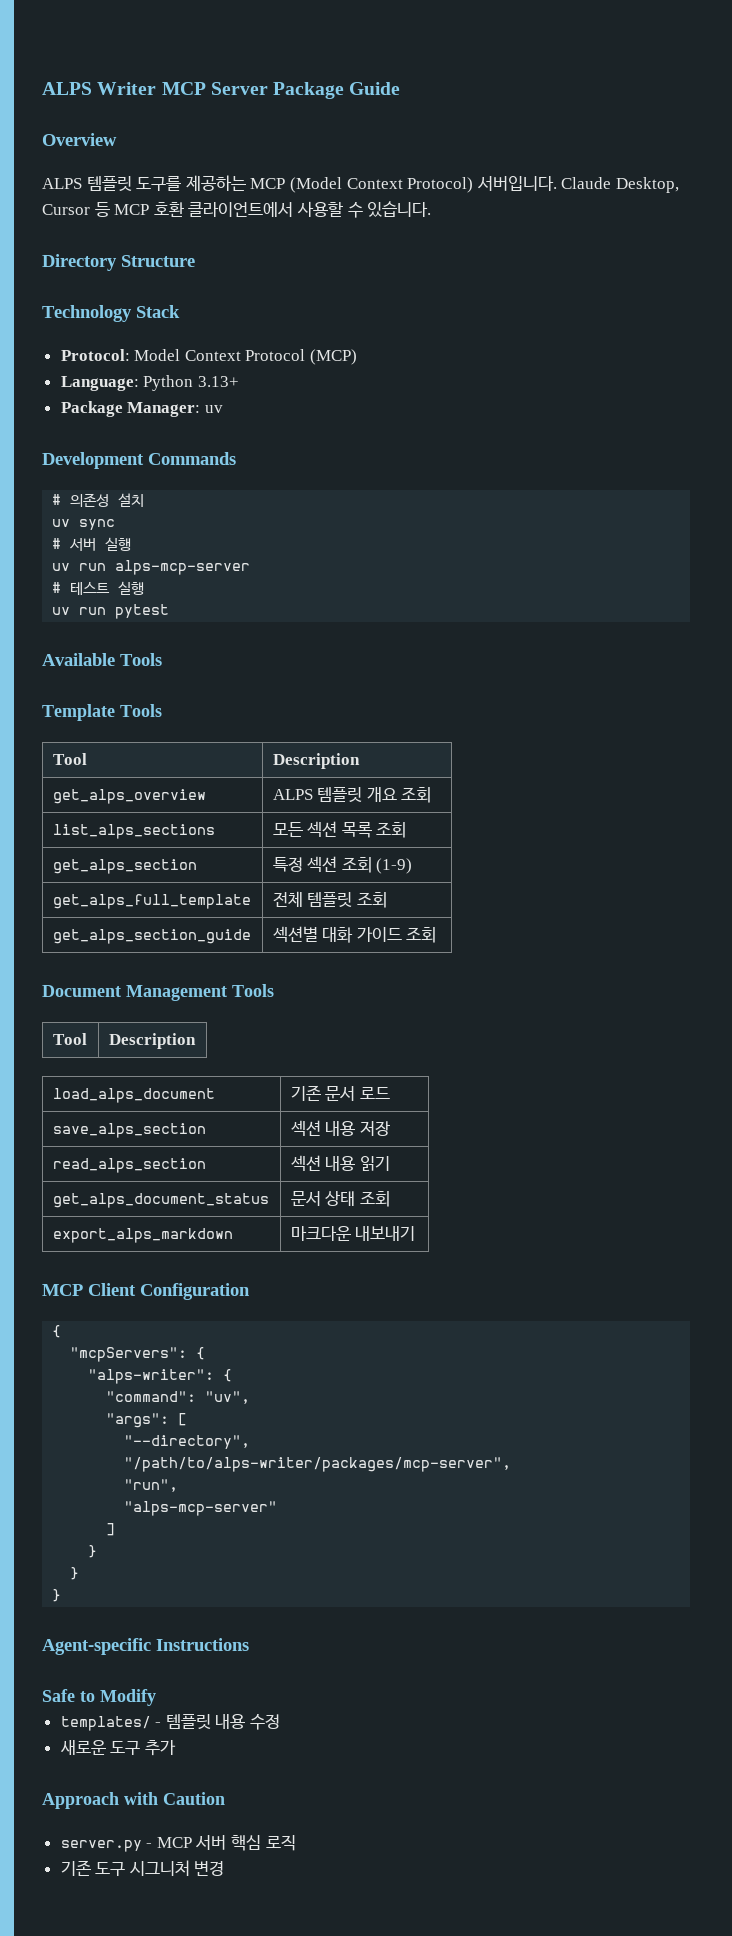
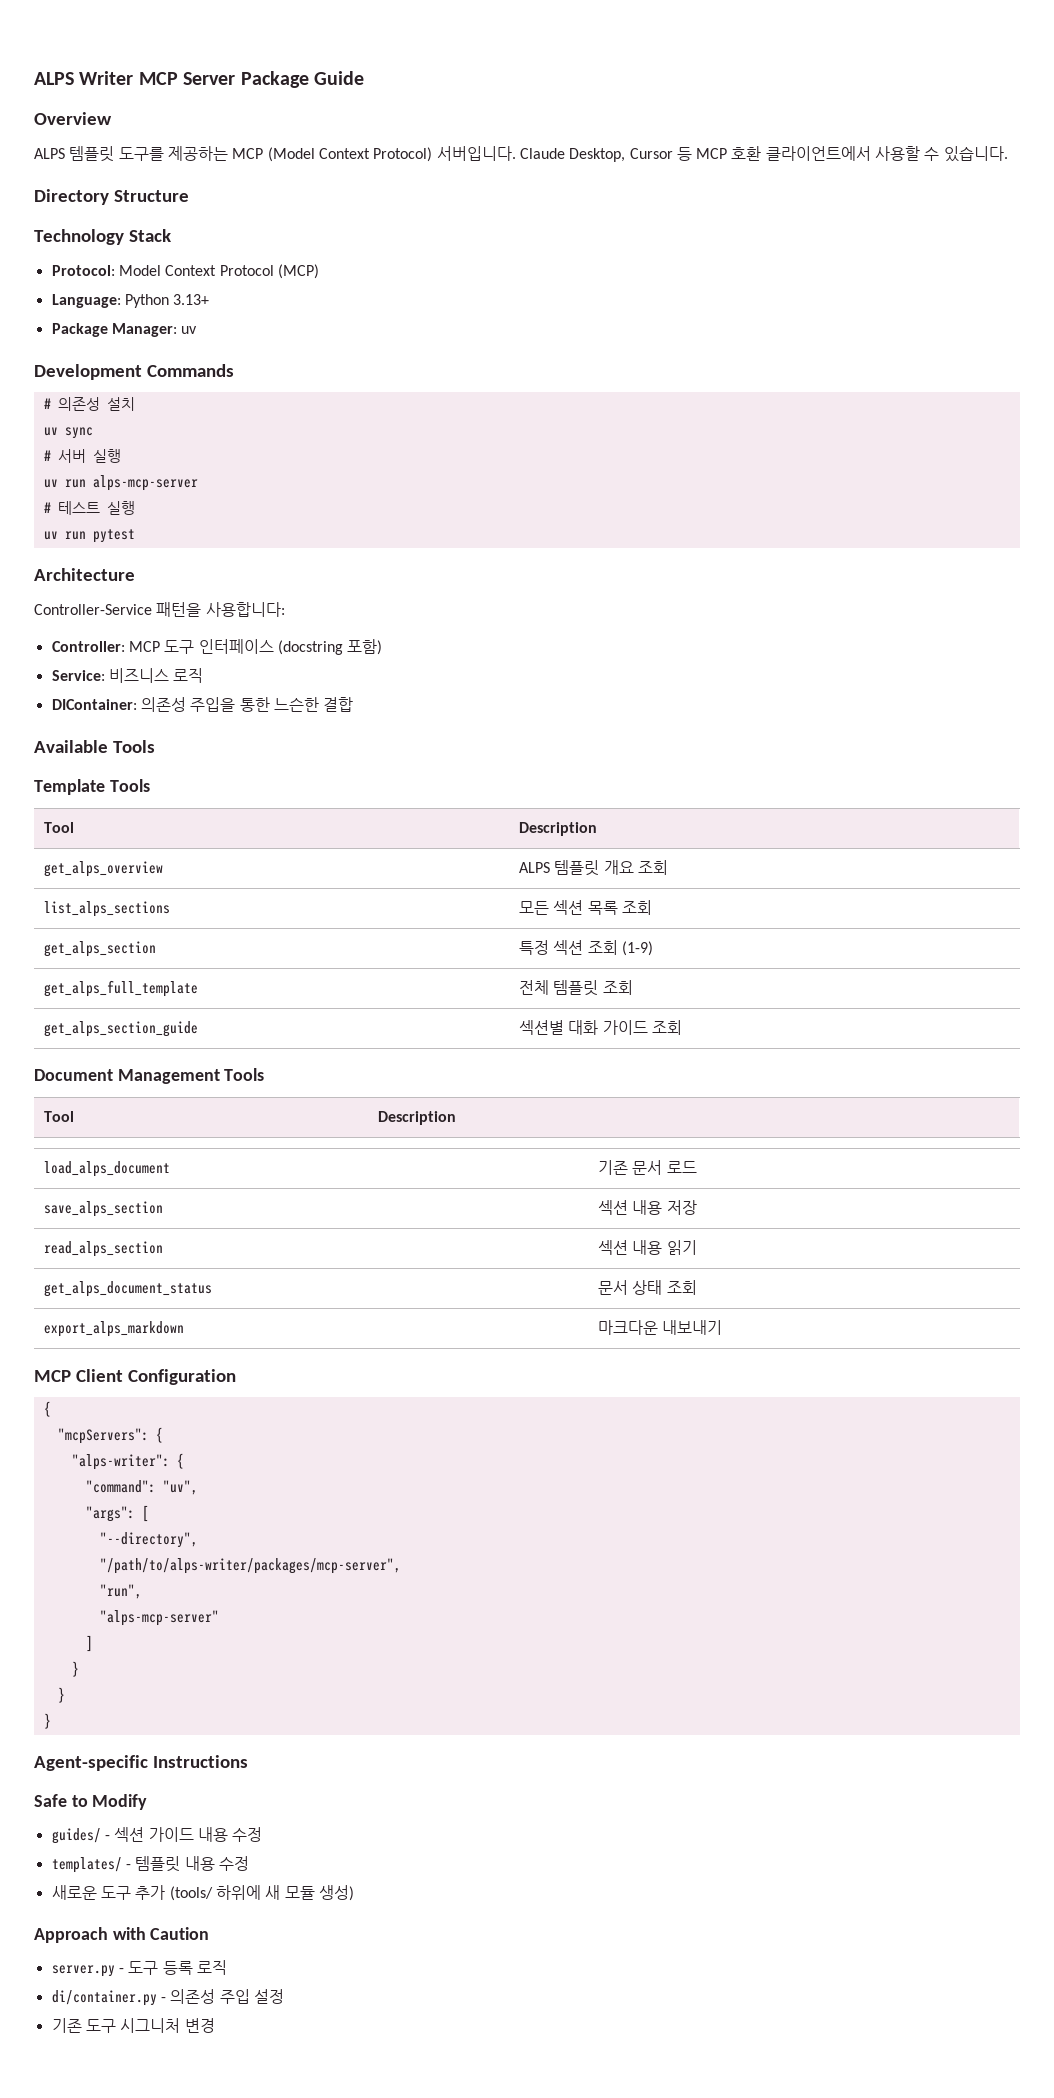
+ Architecture
+ Controller-Service 패턴을 사용합니다:
+ Controller: MCP 도구 인터페이스 (docstring 포함)
+ Service: 비즈니스 로직
+ DIContainer: 의존성 주입을 통한 느슨한 결합
+ guides/ - 섹션 가이드 내용 수정
- 새로운 도구 추가
+ 새로운 도구 추가 (tools/ 하위에 새 모듈 생성)
- server.py - MCP 서버 핵심 로직
+ server.py - 도구 등록 로직
+ di/container.py - 의존성 주입 설정

